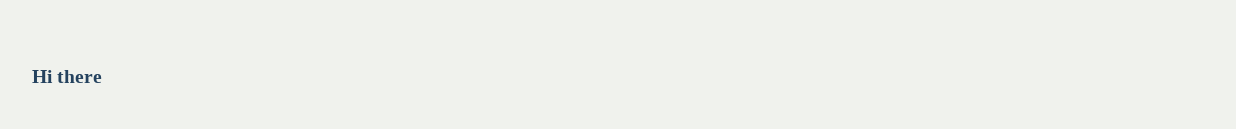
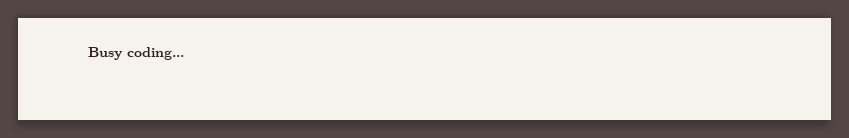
- Hi there
+ Busy coding...

